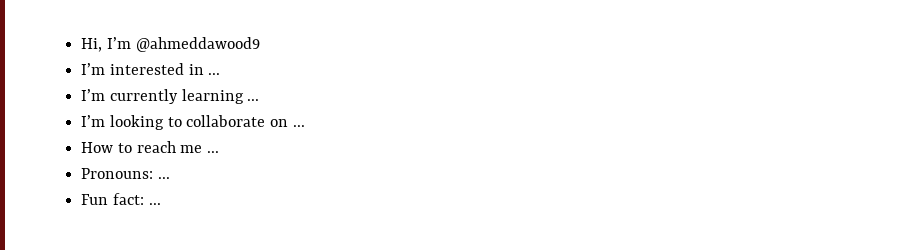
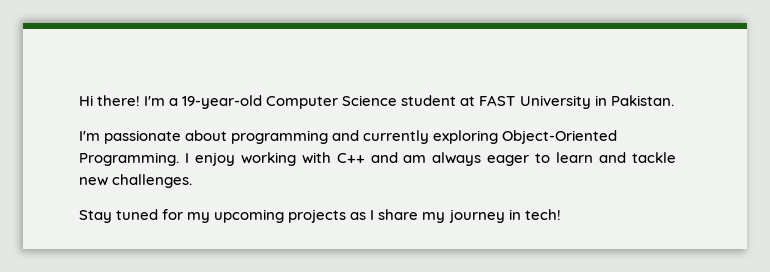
- Hi, I’m @ahmeddawood9
- I’m interested in ...
- I’m currently learning ...
- I’m looking to collaborate on ...
- How to reach me ...
- Pronouns: ...
- Fun fact: ...
+ Hi there! I'm a 19-year-old Computer Science student at FAST University in Pakistan.
+ I'm passionate about programming and currently exploring Object-Oriented Programming. I enjoy working with C++ and am always eager to learn and tackle new challenges.
+ Stay tuned for my upcoming projects as I share my journey in tech!

